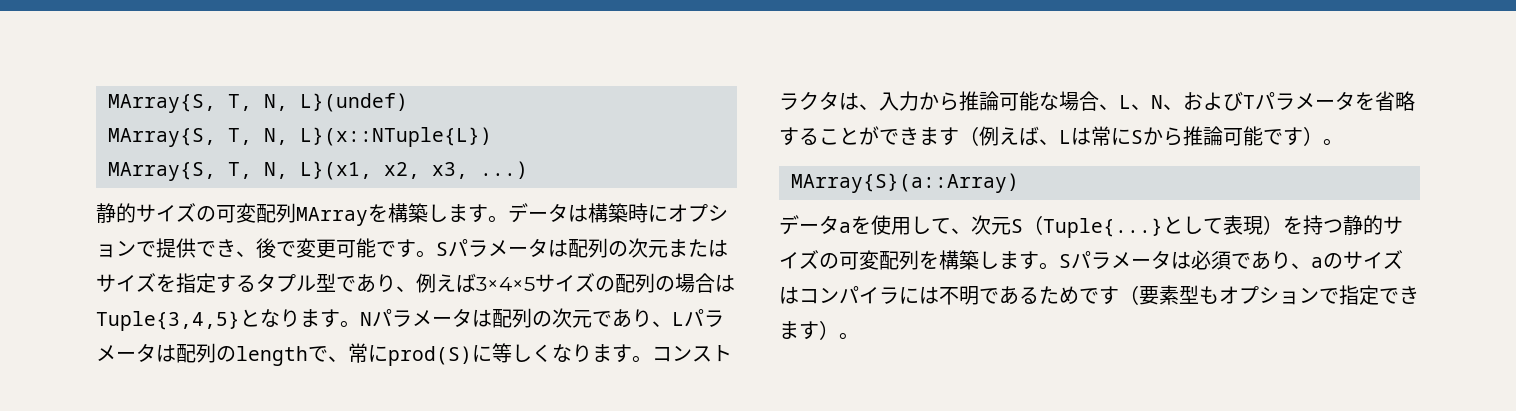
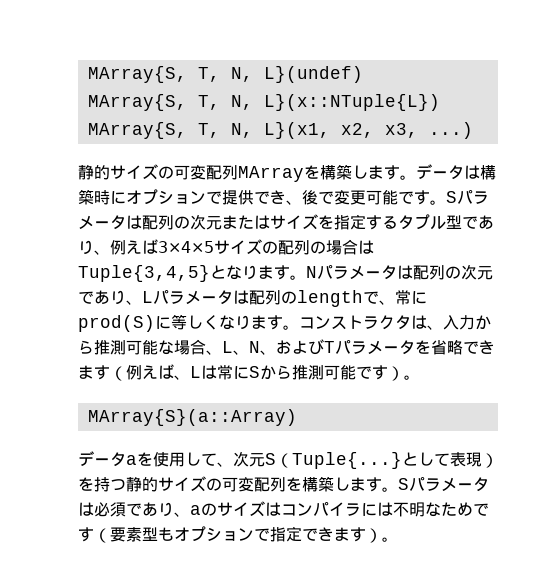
- コンストラクタは、入力から推論可能な場合、L、N、およびTパラメータを省略することができます（例えば、Lは常にSから推論可能です）。
+ コンストラクタは、入力から推測可能な場合、L、N、およびTパラメータを省略できます（例えば、Lは常にSから推測可能です）。
- Sパラメータは必須であり、aのサイズはコンパイラには不明であるためです（要素型もオプションで指定できます）。
+ Sパラメータは必須であり、aのサイズはコンパイラには不明なためです（要素型もオプションで指定できます）。

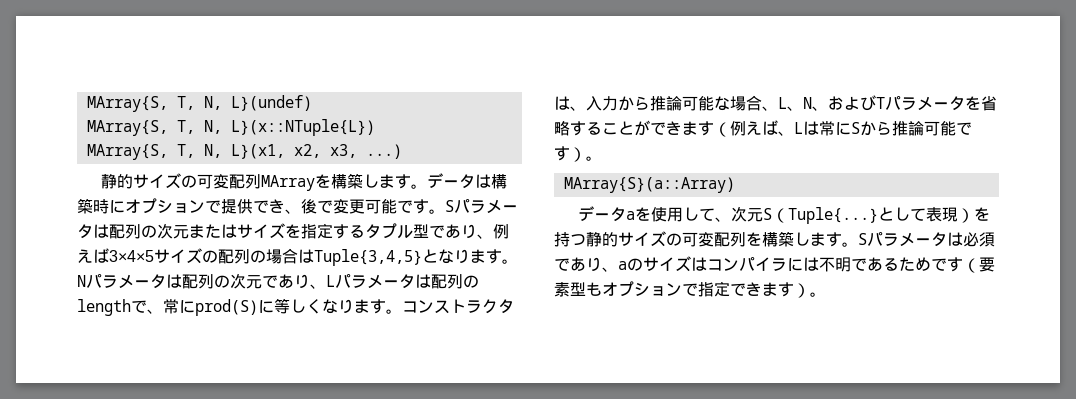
- コンストラクタは、入力から推測可能な場合、L、N、およびTパラメータを省略できます（例えば、Lは常にSから推測可能です）。
+ コンストラクタは、入力から推論可能な場合、L、N、およびTパラメータを省略することができます（例えば、Lは常にSから推論可能です）。
- Sパラメータは必須であり、aのサイズはコンパイラには不明なためです（要素型もオプションで指定できます）。
+ Sパラメータは必須であり、aのサイズはコンパイラには不明であるためです（要素型もオプションで指定できます）。

